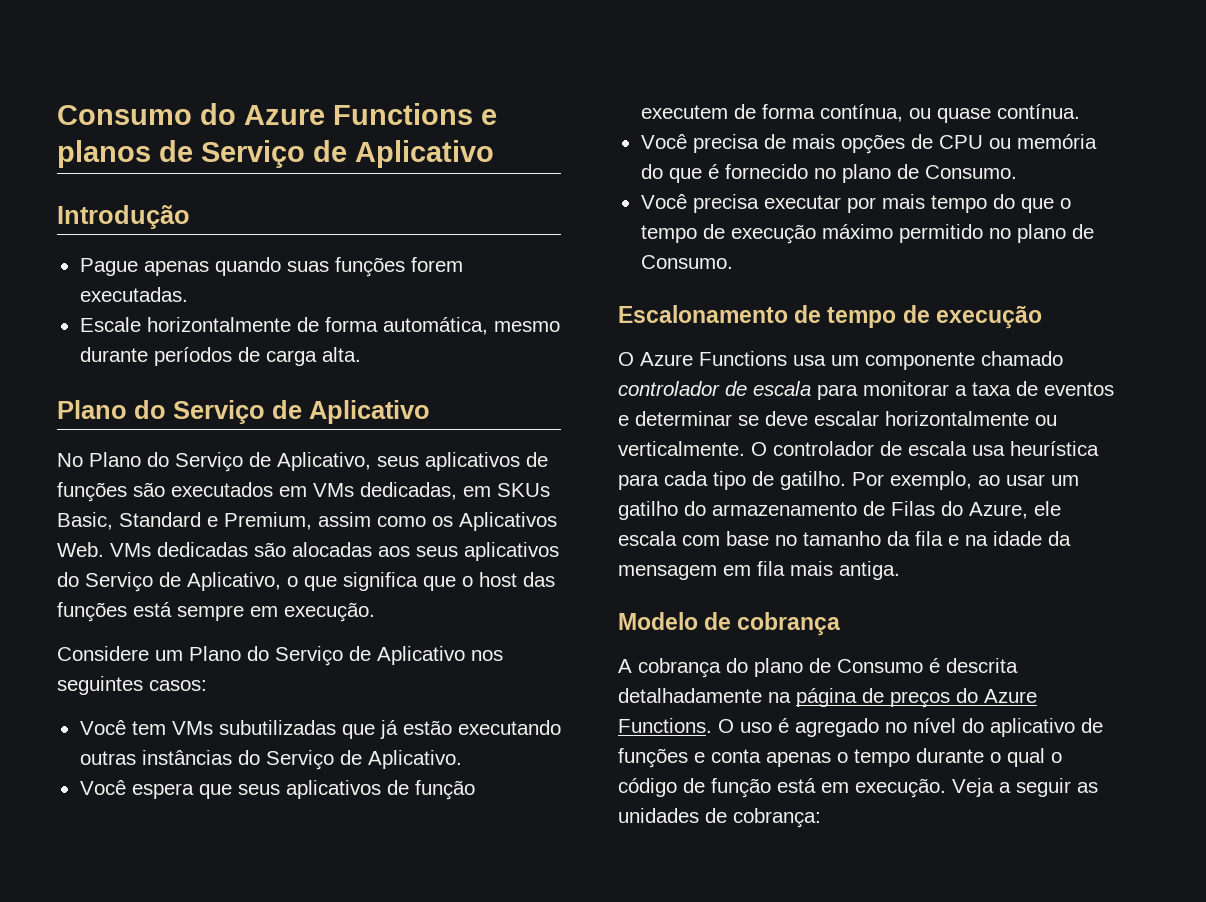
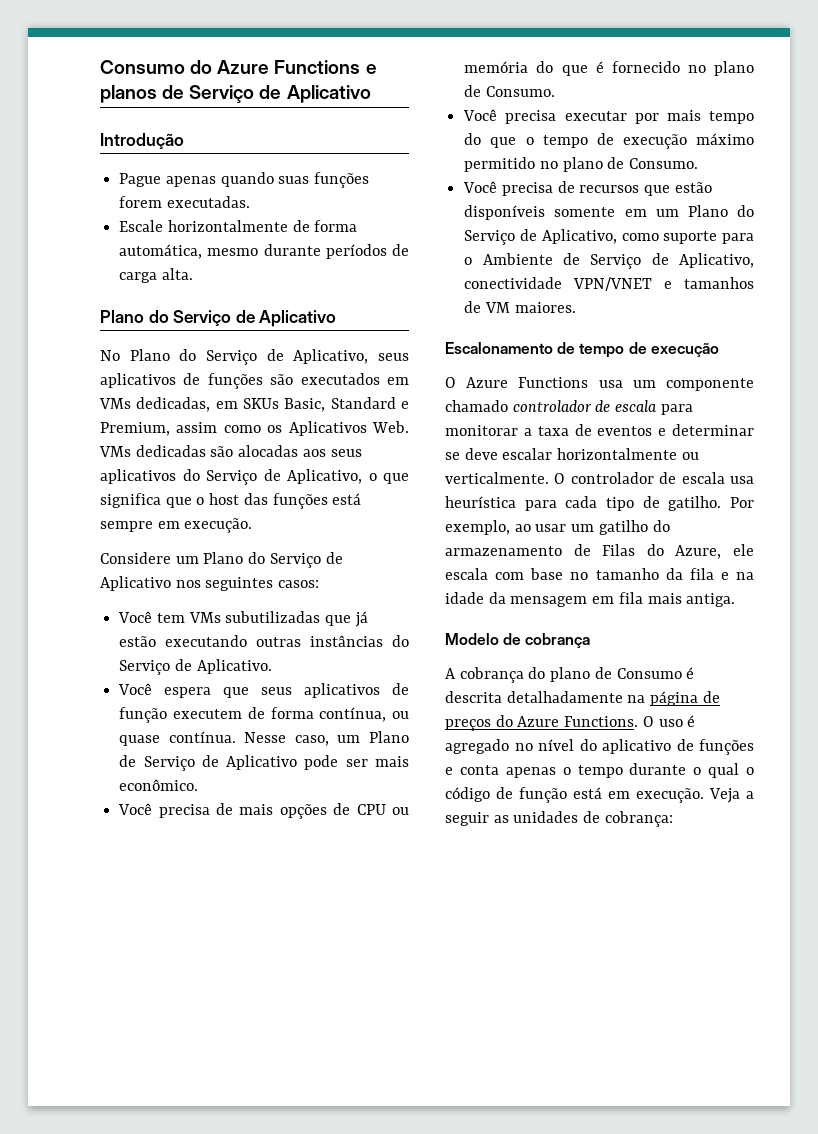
+ Nesse caso, um Plano de Serviço de Aplicativo pode ser mais econômico.
+ Você precisa de recursos que estão disponíveis somente em um Plano do Serviço de Aplicativo, como suporte para o Ambiente de Serviço de Aplicativo, conectividade VPN/VNET e tamanhos de VM maiores.

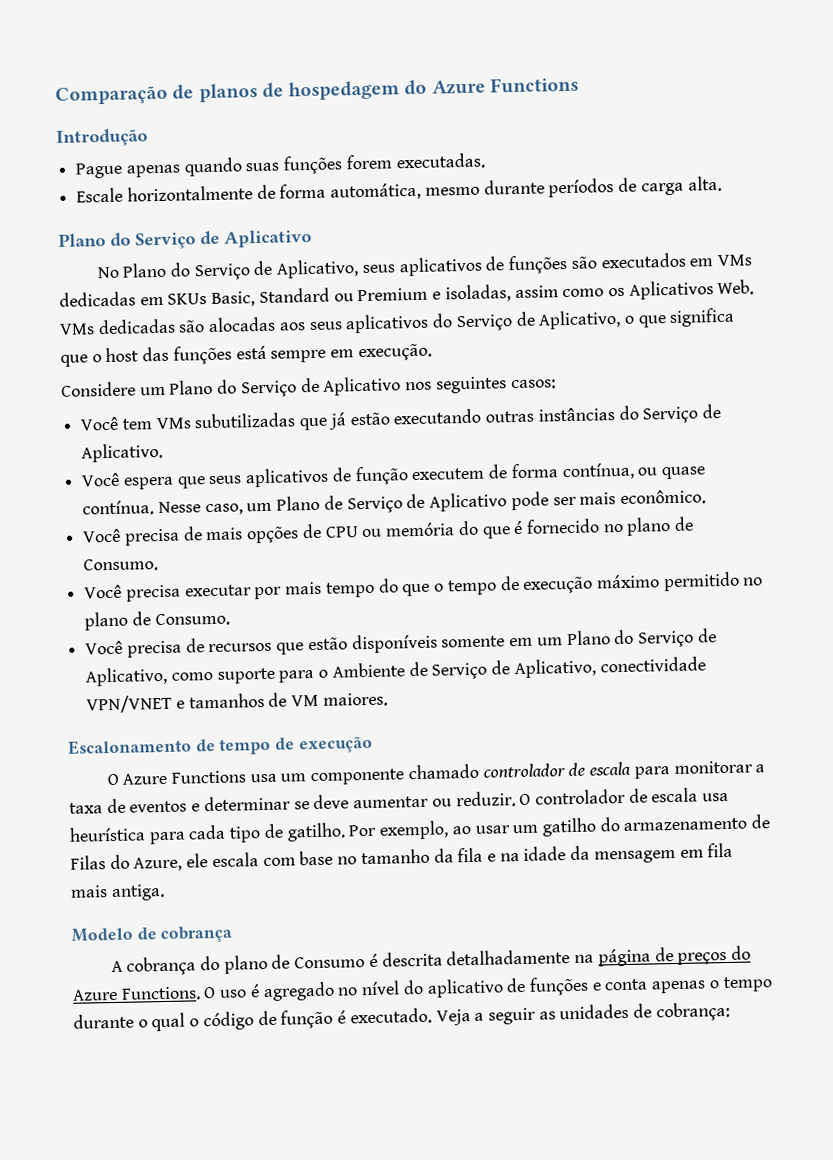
- Consumo do Azure Functions e planos de Serviço de Aplicativo
+ Comparação de planos de hospedagem do Azure Functions
- No Plano do Serviço de Aplicativo, seus aplicativos de funções são executados em VMs dedicadas, em SKUs Basic, Standard e Premium, assim como os Aplicativos Web. VMs dedicadas são alocadas aos seus aplicativos do Serviço de Aplicativo, o que significa que o host das funções está sempre em execução.
+ No Plano do Serviço de Aplicativo, seus aplicativos de funções são executados em VMs dedicadas em SKUs Basic, Standard ou Premium e isoladas, assim como os Aplicativos Web. VMs dedicadas são alocadas aos seus aplicativos do Serviço de Aplicativo, o que significa que o host das funções está sempre em execução.
- O Azure Functions usa um componente chamado controlador de escala para monitorar a taxa de eventos e determinar se deve escalar horizontalmente ou verticalmente.
+ O Azure Functions usa um componente chamado controlador de escala para monitorar a taxa de eventos e determinar se deve aumentar ou reduzir.
- O uso é agregado no nível do aplicativo de funções e conta apenas o tempo durante o qual o código de função está em execução.
+ O uso é agregado no nível do aplicativo de funções e conta apenas o tempo durante o qual o código de função é executado.

